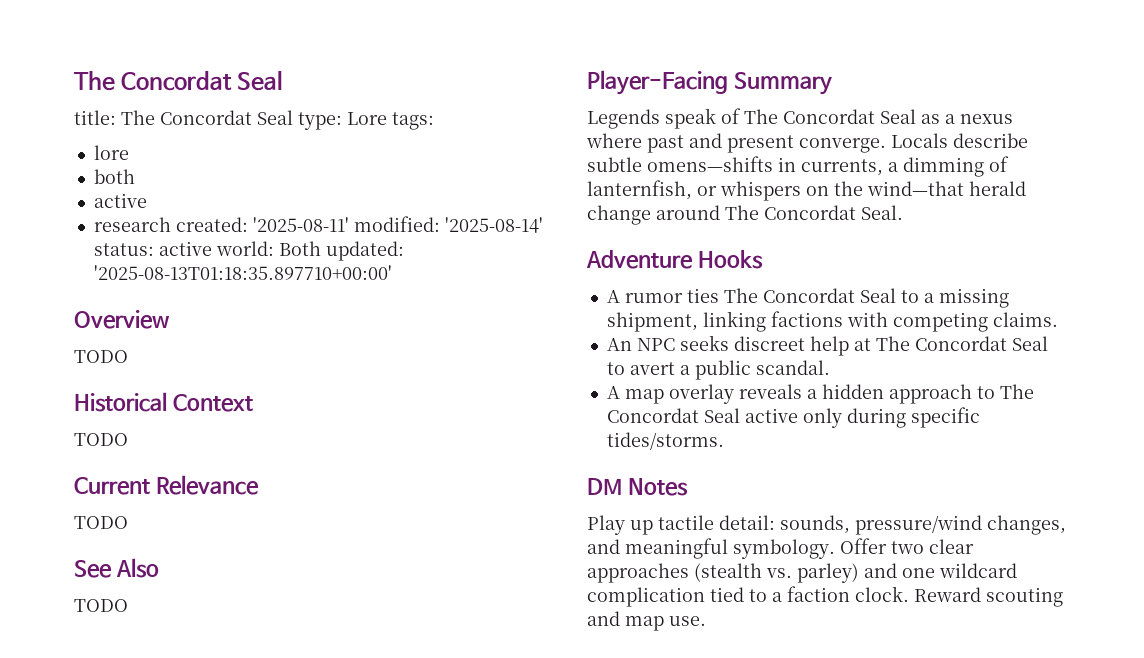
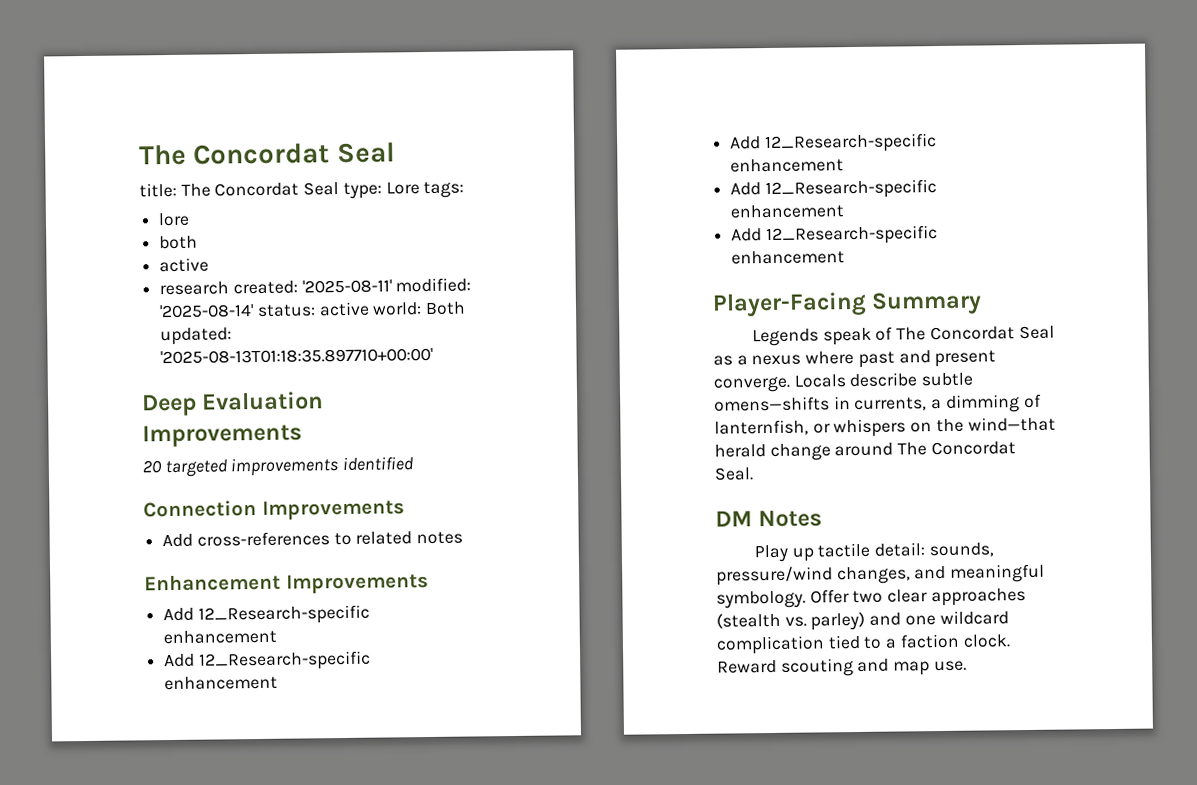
- Overview
- TODO
- Historical Context
- TODO
- Current Relevance
- TODO
- See Also
- TODO
+ Deep Evaluation Improvements
+ 20 targeted improvements identified
+ Connection Improvements
+ Add cross-references to related notes
+ Enhancement Improvements
+ Add 12_Research-specific enhancement
+ Add 12_Research-specific enhancement
+ Add 12_Research-specific enhancement
+ Add 12_Research-specific enhancement
+ Add 12_Research-specific enhancement
- Adventure Hooks
- A rumor ties The Concordat Seal to a missing shipment, linking factions with competing claims.
- An NPC seeks discreet help at The Concordat Seal to avert a public scandal.
- A map overlay reveals a hidden approach to The Concordat Seal active only during specific tides/storms.

